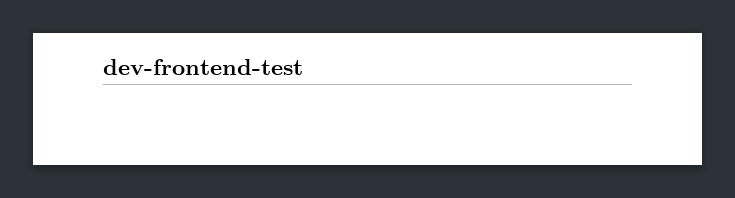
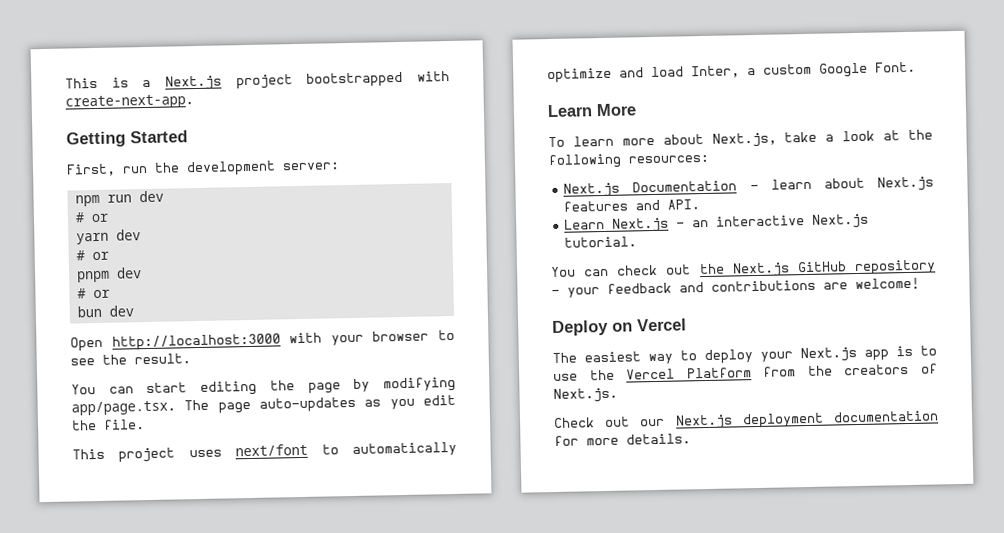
- dev-frontend-test
+ This is a Next.js project bootstrapped with create-next-app.
+ Getting Started
+ First, run the development server:
+ npm run dev
+ # or
+ yarn dev
+ # or
+ pnpm dev
+ # or
+ bun dev
+ Open http://localhost:3000 with your browser to see the result.
+ You can start editing the page by modifying app/page.tsx. The page auto-updates as you edit the file.
+ This project uses next/font to automatically optimize and load Inter, a custom Google Font.
+ Learn More
+ To learn more about Next.js, take a look at the following resources:
+ Next.js Documentation - learn about Next.js features and API.
+ Learn Next.js - an interactive Next.js tutorial.
+ You can check out the Next.js GitHub repository - your feedback and contributions are welcome!
+ Deploy on Vercel
+ The easiest way to deploy your Next.js app is to use the Vercel Platform from the creators of Next.js.
+ Check out our Next.js deployment documentation for more details.

